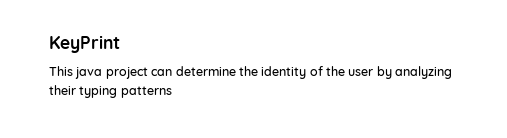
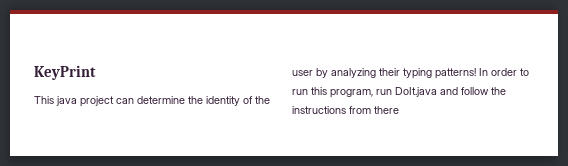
- This java project can determine the identity of the user by analyzing their typing patterns
+ This java project can determine the identity of the user by analyzing their typing patterns! In order to run this program, run DoIt.java and follow the instructions from there

